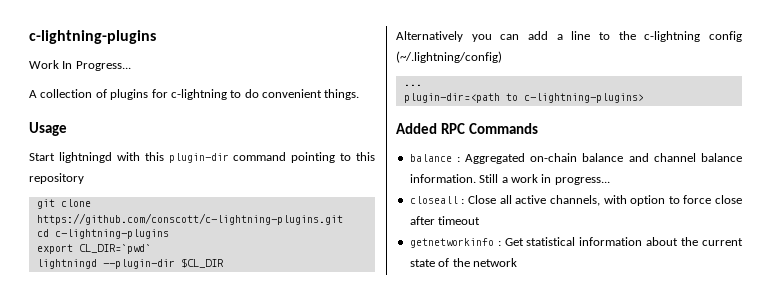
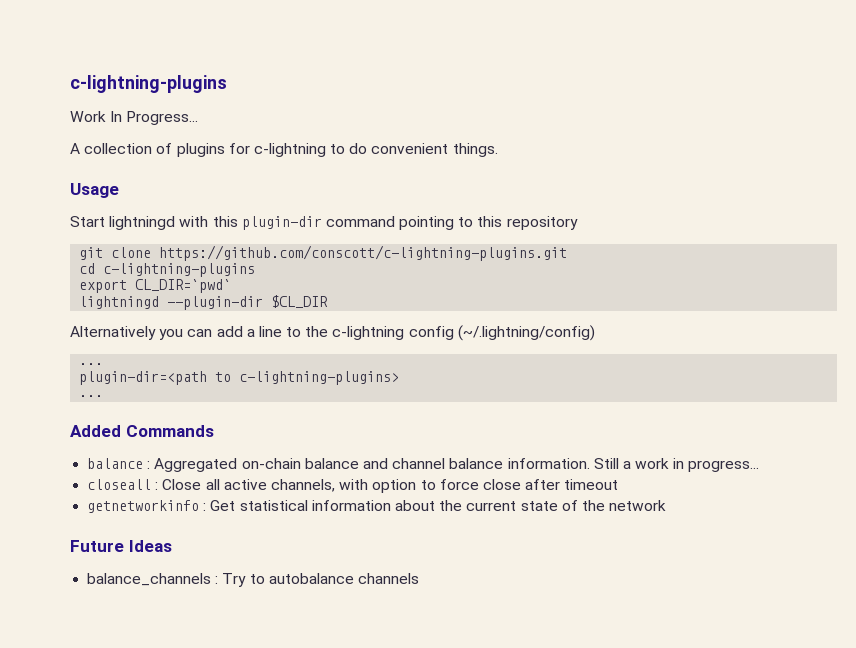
  plugin-dir=<path to c-lightning-plugins>
+ ...
- Added RPC Commands
+ Added Commands
+ Future Ideas
+ balance_channels : Try to autobalance channels

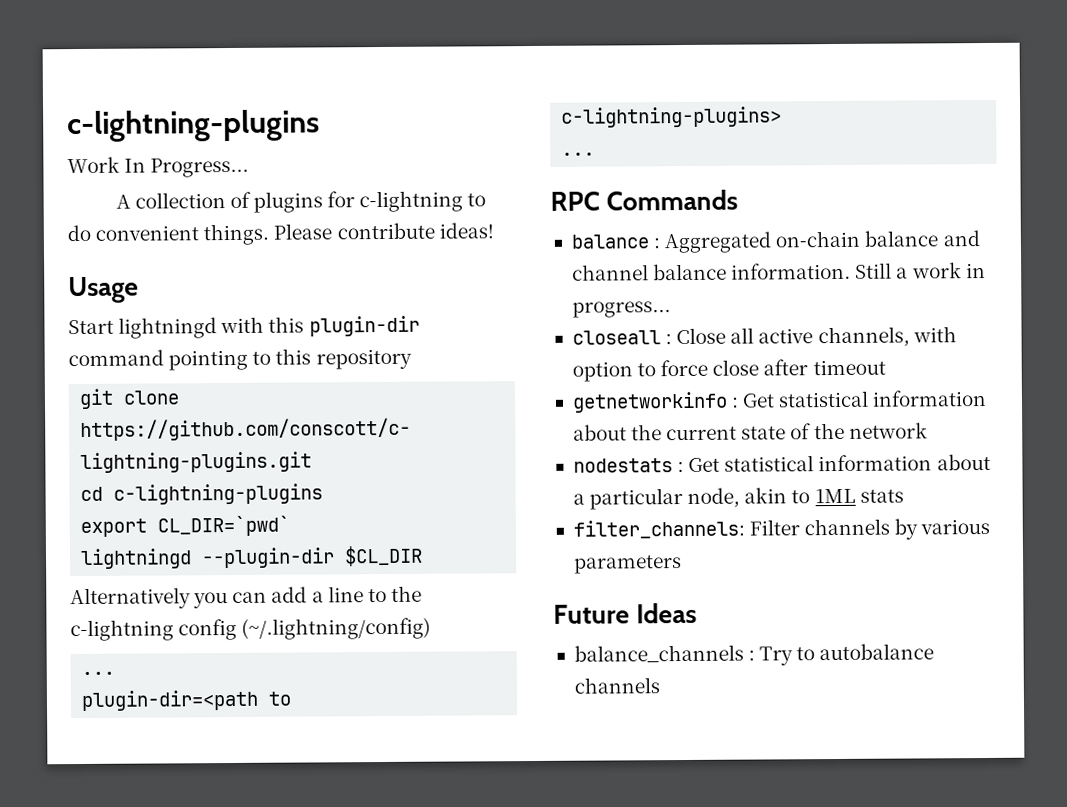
+ Please contribute ideas!
- Added Commands
+ RPC Commands
+ nodestats : Get statistical information about a particular node, akin to 1ML stats
+ filter_channels: Filter channels by various parameters

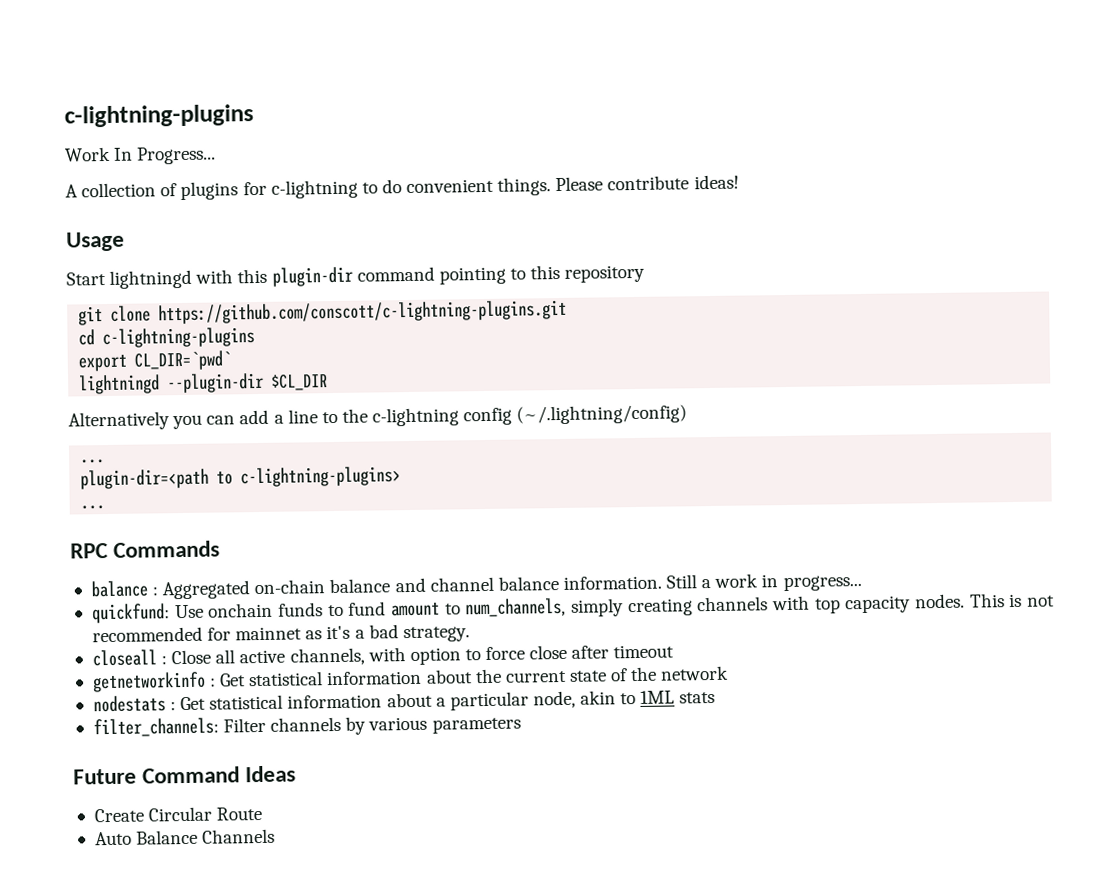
+ quickfund: Use onchain funds to fund amount to num_channels, simply creating channels with top capacity nodes. This is not recommended for mainnet as it's a bad strategy.
- Future Ideas
+ Future Command Ideas
- balance_channels : Try to autobalance channels
+ Create Circular Route
+ Auto Balance Channels

